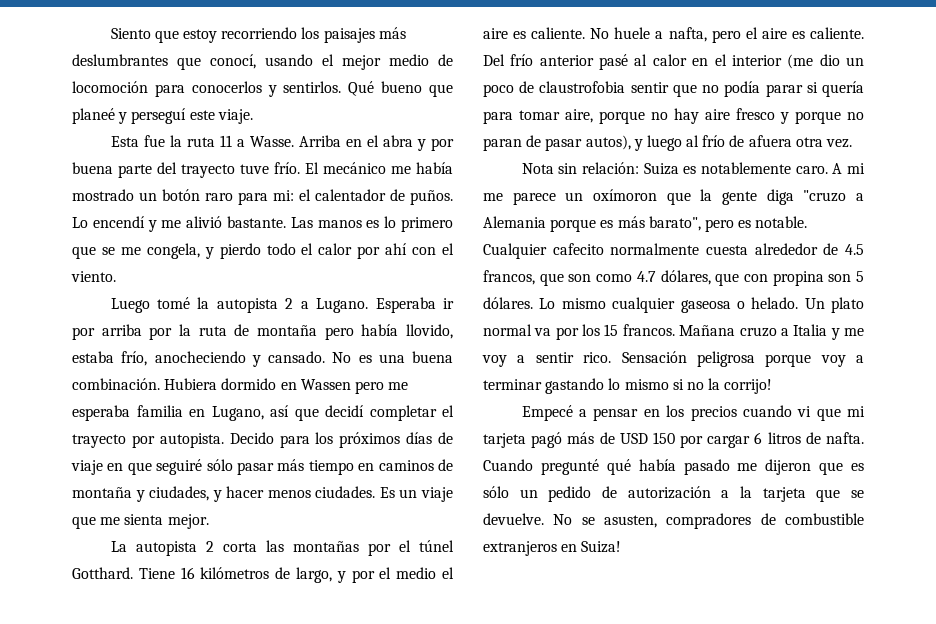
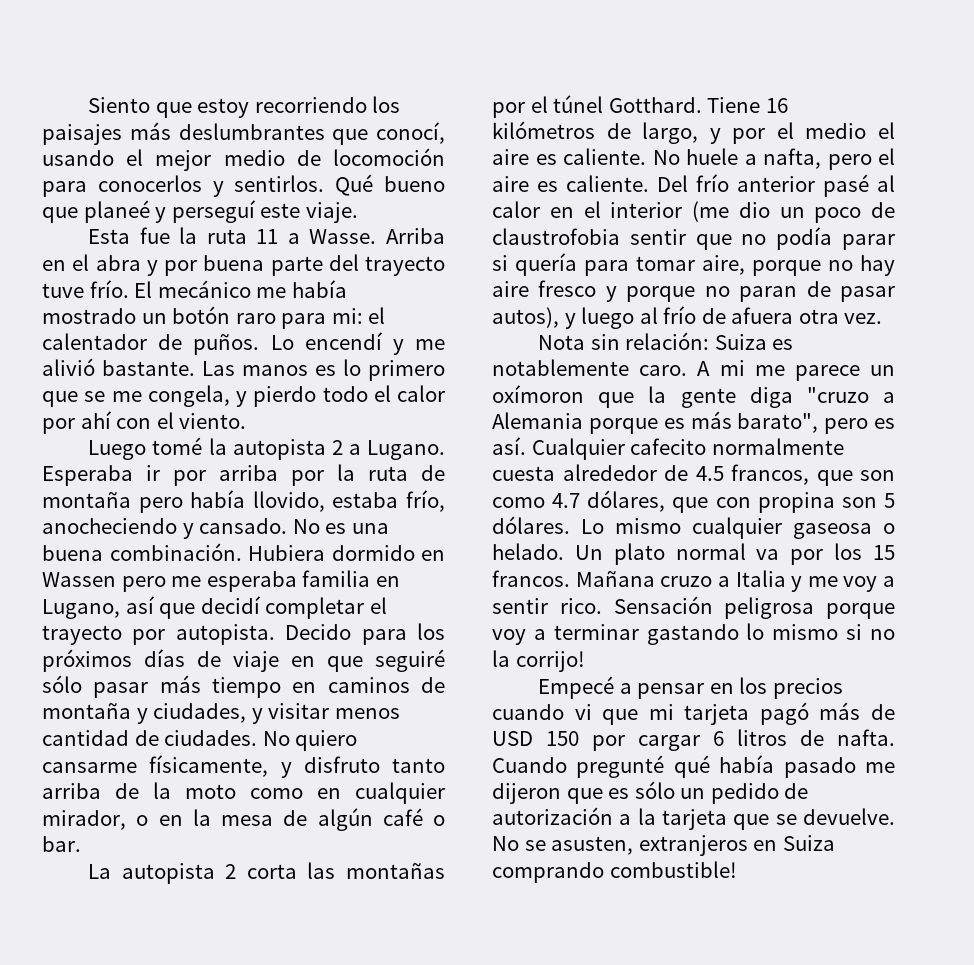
- Decido para los próximos días de viaje en que seguiré sólo pasar más tiempo en caminos de montaña y ciudades, y hacer menos ciudades. Es un viaje que me sienta mejor.
+ Decido para los próximos días de viaje en que seguiré sólo pasar más tiempo en caminos de montaña y ciudades, y visitar menos cantidad de ciudades. No quiero cansarme físicamente, y disfruto tanto arriba de la moto como en cualquier mirador, o en la mesa de algún café o bar.
- A mi me parece un oxímoron que la gente diga "cruzo a Alemania porque es más barato", pero es notable.
+ A mi me parece un oxímoron que la gente diga "cruzo a Alemania porque es más barato", pero es así.
- No se asusten, compradores de combustible extranjeros en Suiza!
+ No se asusten, extranjeros en Suiza comprando combustible!

